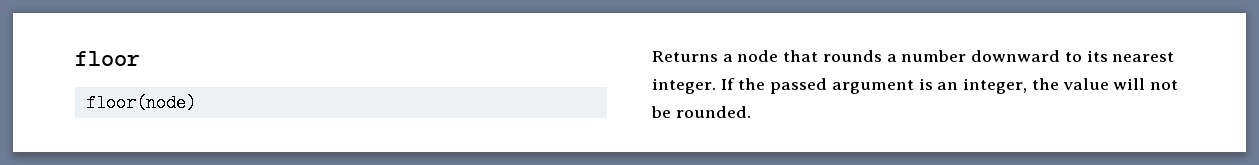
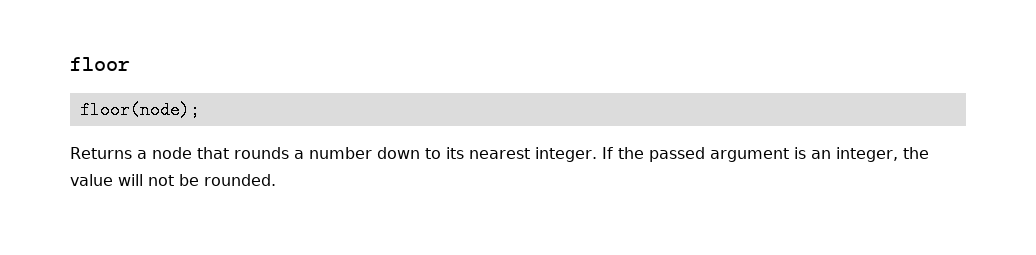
- floor(node)
+ floor(node);
- Returns a node that rounds a number downward to its nearest integer.
+ Returns a node that rounds a number down to its nearest integer.

